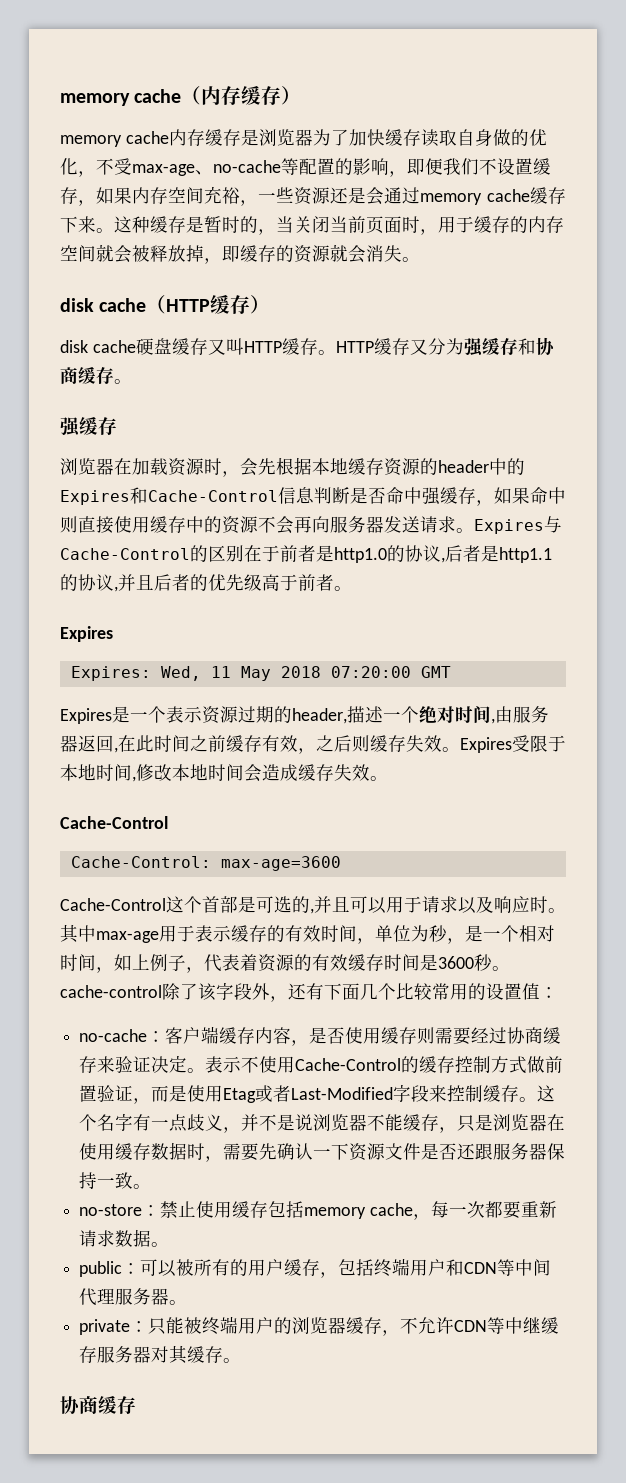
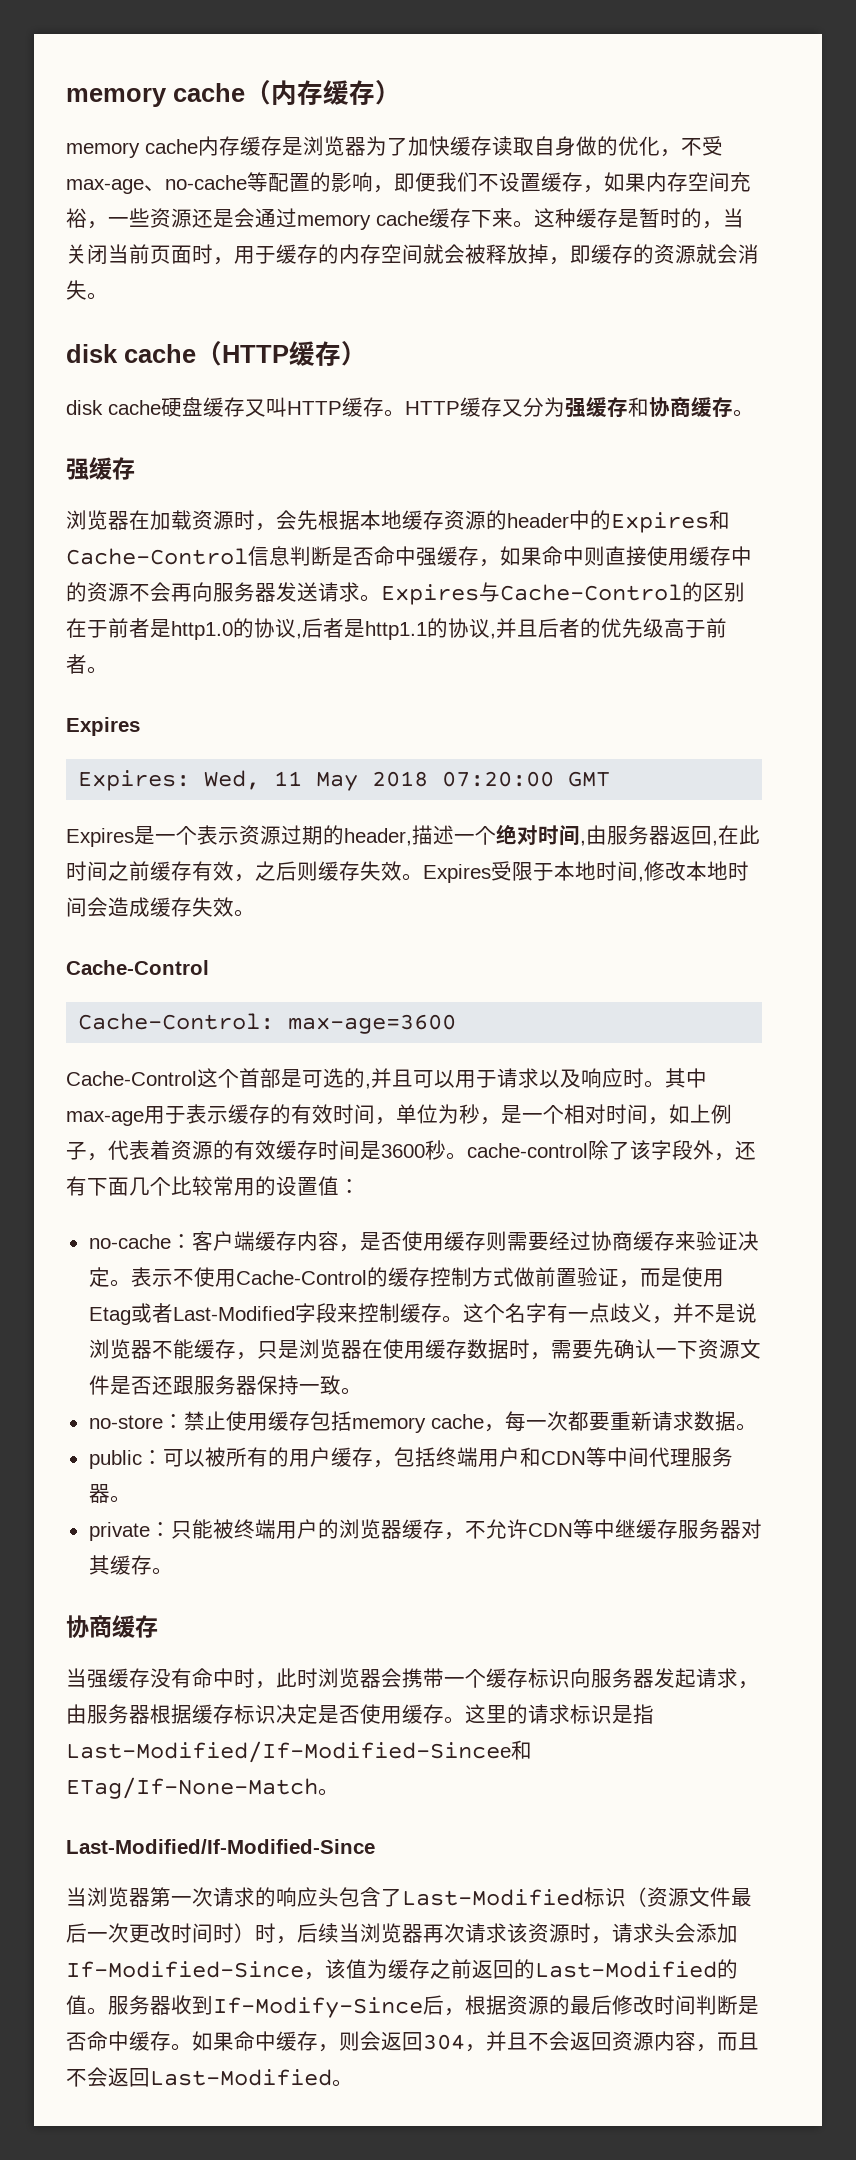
+ 当强缓存没有命中时，此时浏览器会携带一个缓存标识向服务器发起请求，由服务器根据缓存标识决定是否使用缓存。这里的请求标识是指Last-Modified/If-Modified-Sincee和ETag/If-None-Match。
+ Last-Modified/If-Modified-Since
+ 当浏览器第一次请求的响应头包含了Last-Modified标识（资源文件最后一次更改时间时）时，后续当浏览器再次请求该资源时，请求头会添加If-Modified-Since，该值为缓存之前返回的Last-Modified的值。服务器收到If-Modify-Since后，根据资源的最后修改时间判断是否命中缓存。如果命中缓存，则会返回304，并且不会返回资源内容，而且不会返回Last-Modified。

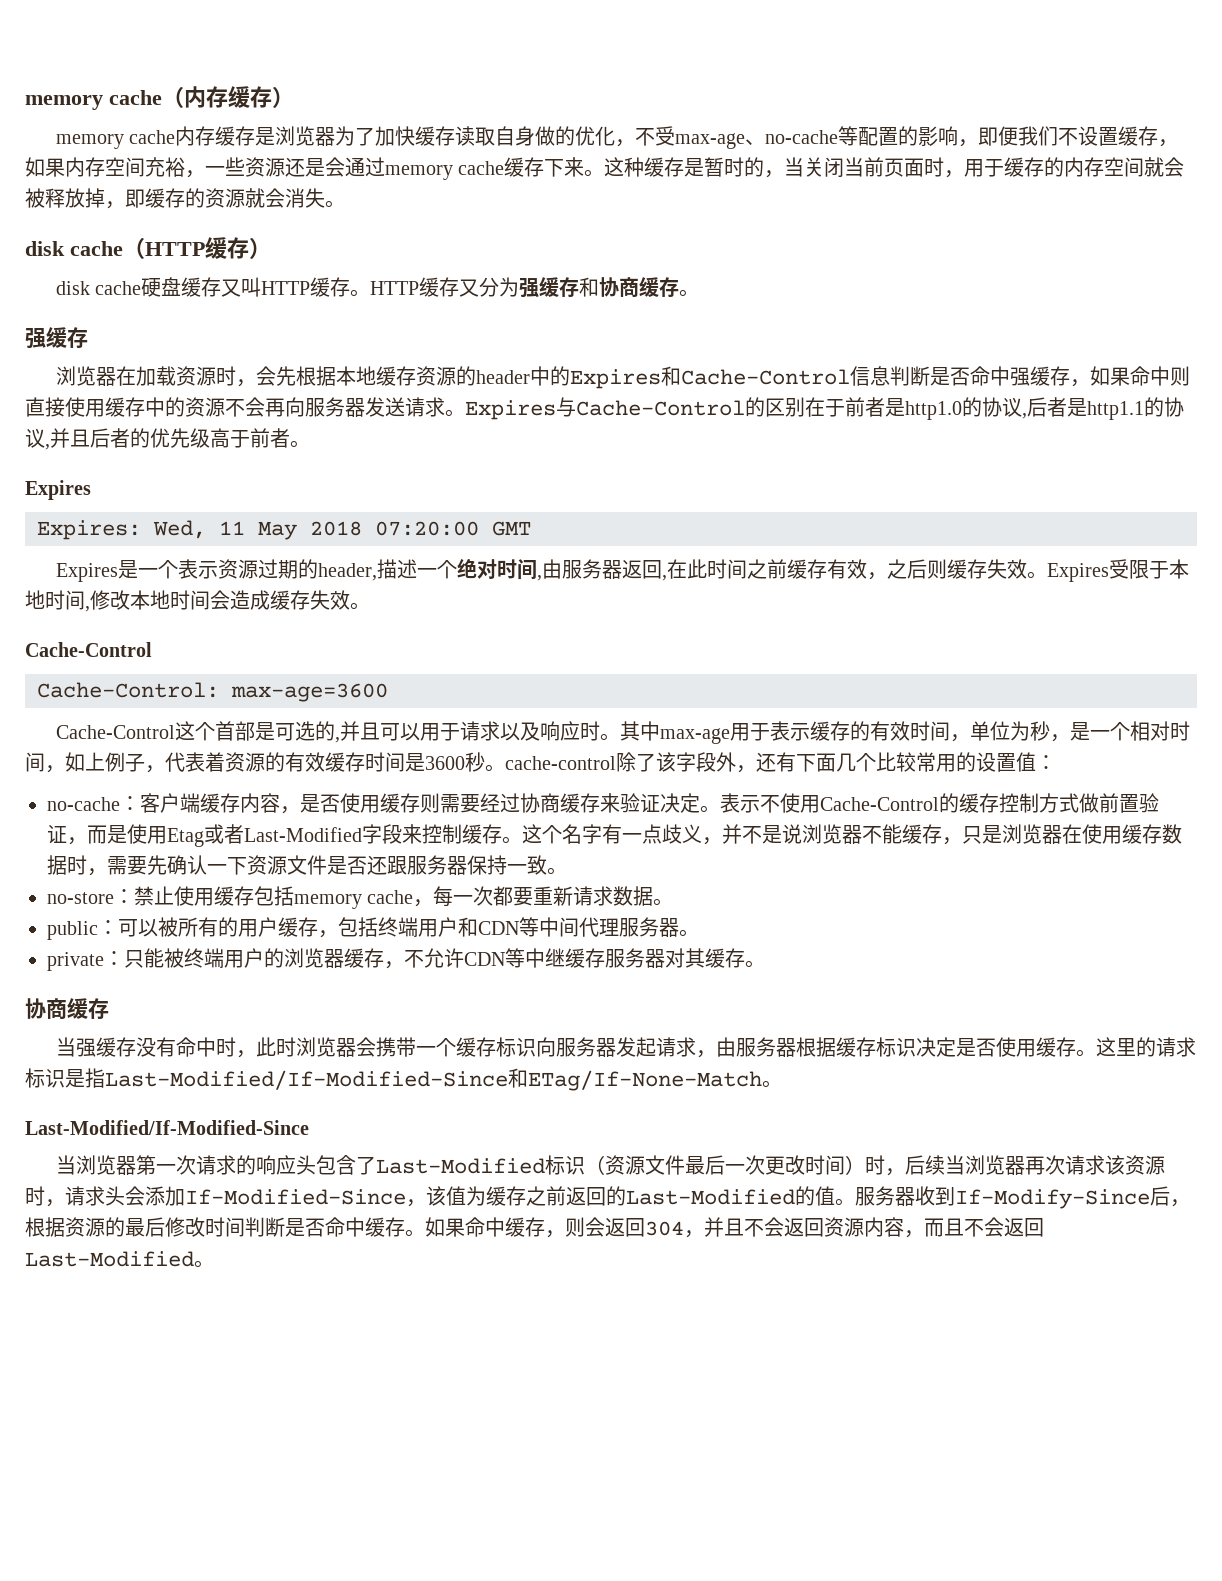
- 这里的请求标识是指Last-Modified/If-Modified-Sincee和ETag/If-None-Match。
+ 这里的请求标识是指Last-Modified/If-Modified-Since和ETag/If-None-Match。
- 当浏览器第一次请求的响应头包含了Last-Modified标识（资源文件最后一次更改时间时）时，后续当浏览器再次请求该资源时，请求头会添加If-Modified-Since，该值为缓存之前返回的Last-Modified的值。
+ 当浏览器第一次请求的响应头包含了Last-Modified标识（资源文件最后一次更改时间）时，后续当浏览器再次请求该资源时，请求头会添加If-Modified-Since，该值为缓存之前返回的Last-Modified的值。

